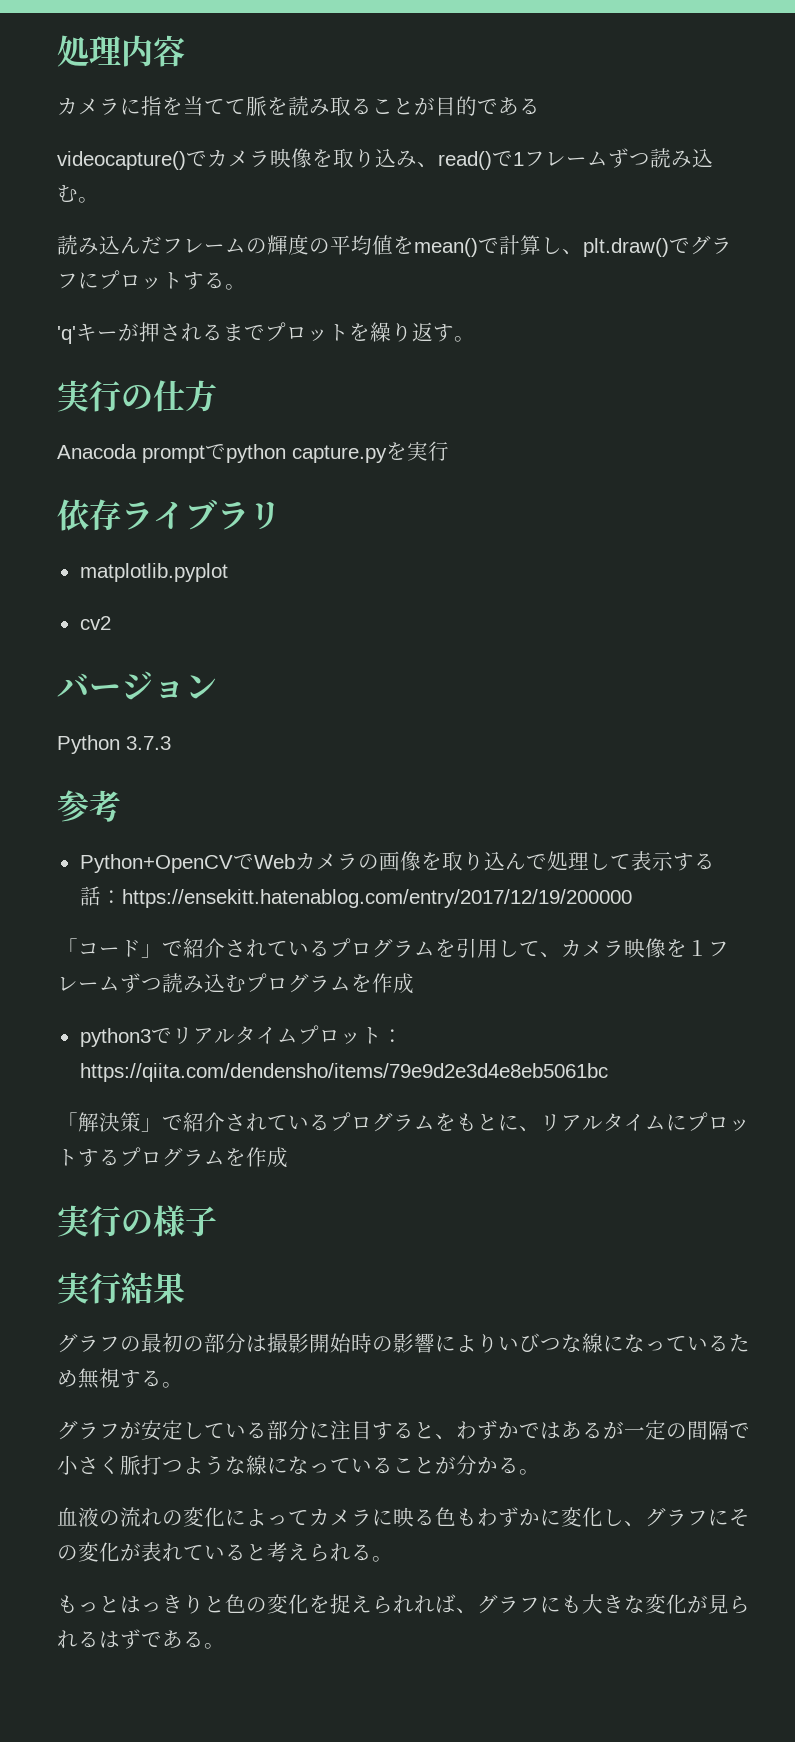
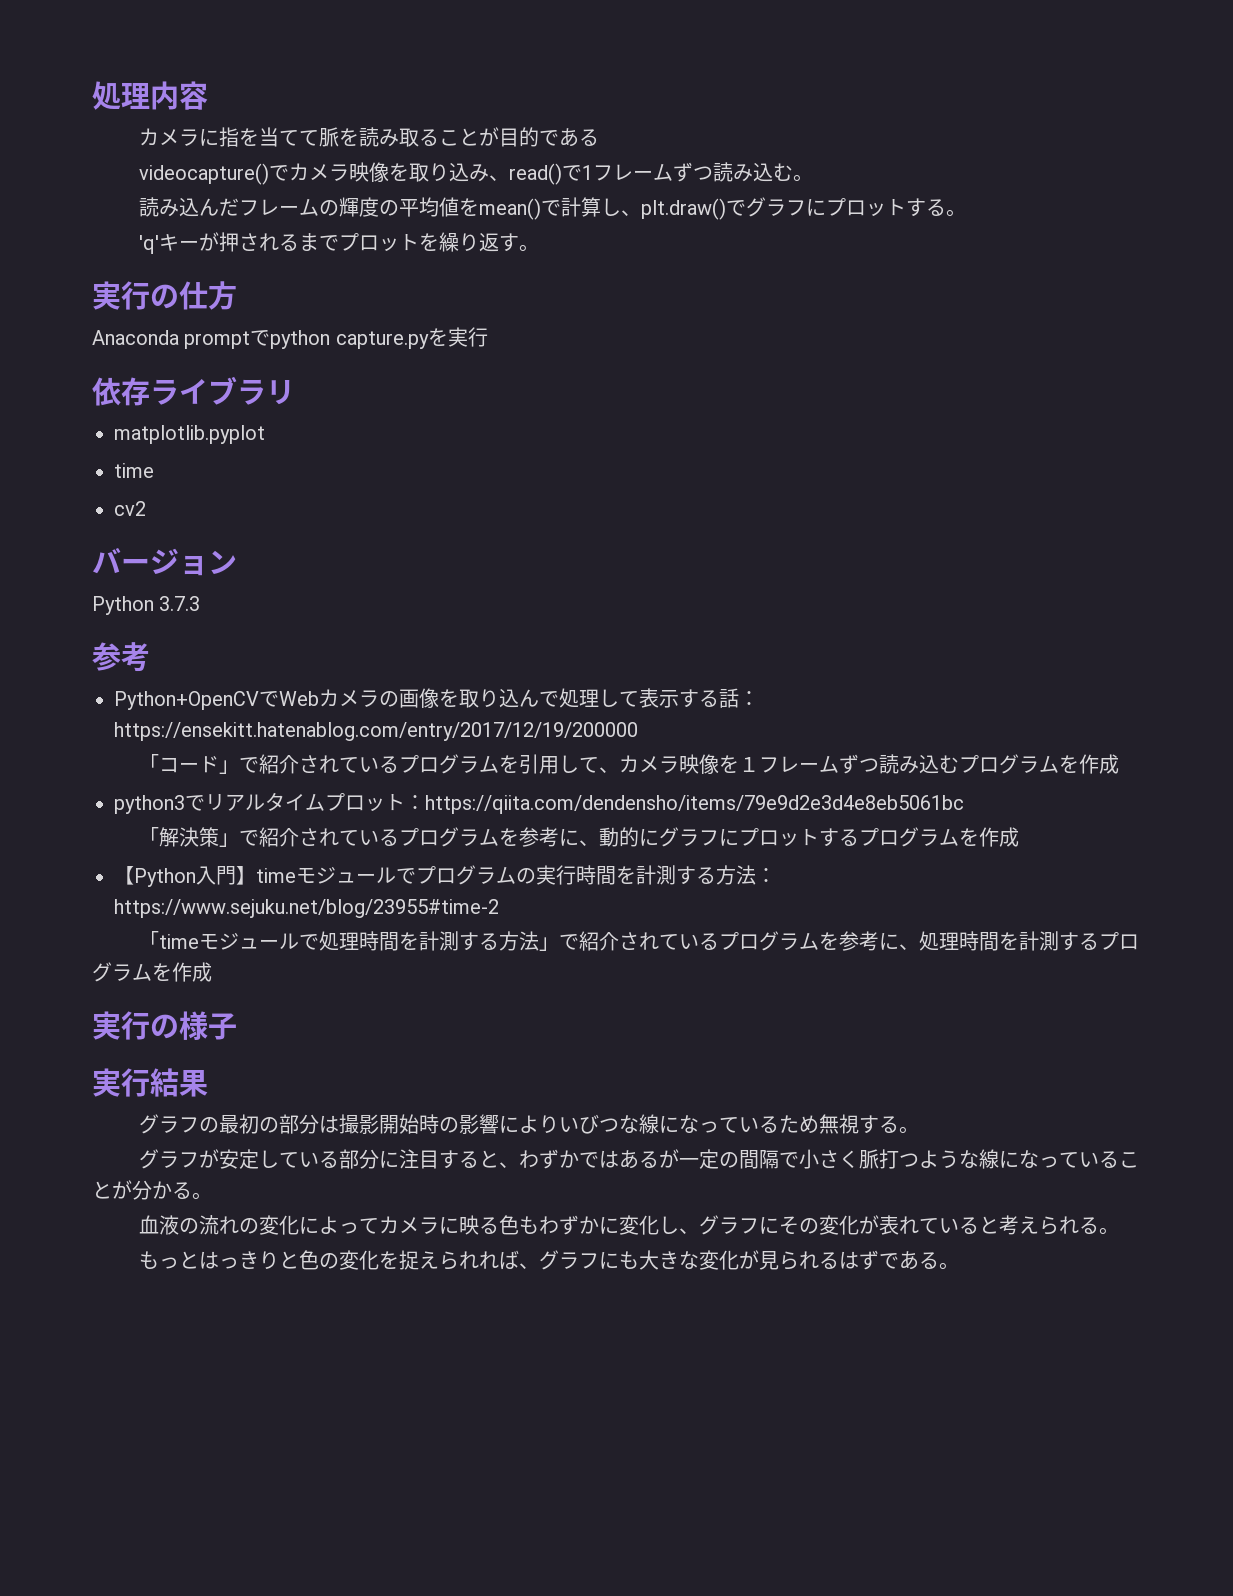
- Anacoda promptでpython capture.pyを実行
+ Anaconda promptでpython capture.pyを実行
  matplotlib.pyplot
+ time
- 「解決策」で紹介されているプログラムをもとに、リアルタイムにプロットするプログラムを作成
+ 「解決策」で紹介されているプログラムを参考に、動的にグラフにプロットするプログラムを作成
+ 【Python入門】timeモジュールでプログラムの実行時間を計測する方法：https://www.sejuku.net/blog/23955#time-2
+ 「timeモジュールで処理時間を計測する方法」で紹介されているプログラムを参考に、処理時間を計測するプログラムを作成

